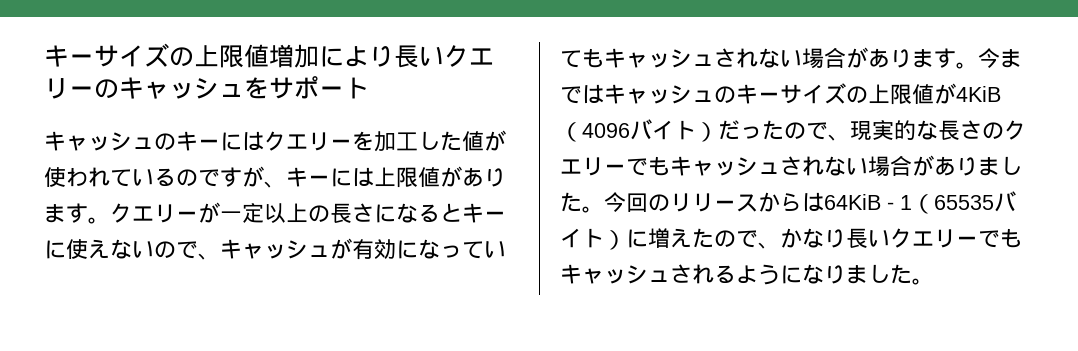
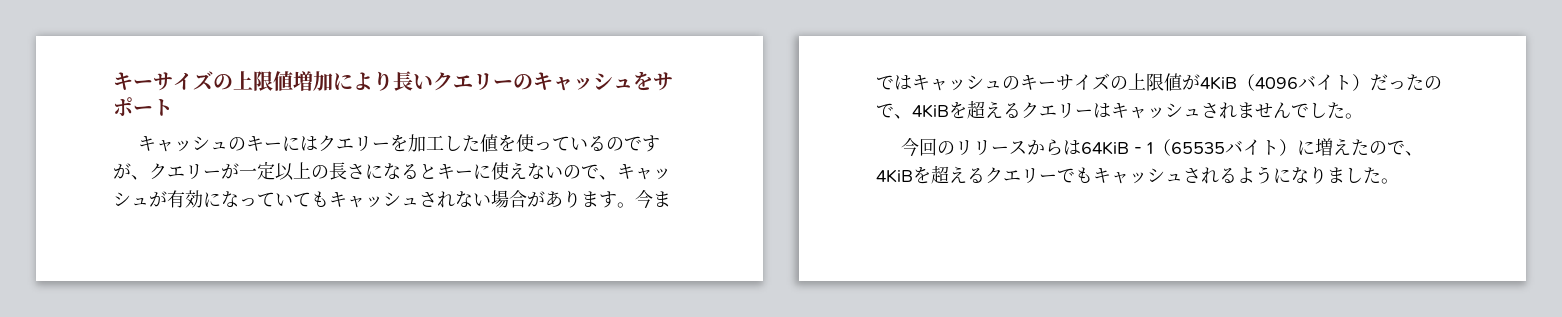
- キャッシュのキーにはクエリーを加工した値が使われているのですが、キーには上限値があります。クエリーが一定以上の長さになるとキーに使えないので、キャッシュが有効になっていてもキャッシュされない場合があります。
+ キャッシュのキーにはクエリーを加工した値を使っているのですが、クエリーが一定以上の長さになるとキーに使えないので、キャッシュが有効になっていてもキャッシュされない場合があります。
- 今まではキャッシュのキーサイズの上限値が4KiB（4096バイト）だったので、現実的な長さのクエリーでもキャッシュされない場合がありました。今回のリリースからは64KiB - 1（65535バイト）に増えたので、かなり長いクエリーでもキャッシュされるようになりました。
+ 今まではキャッシュのキーサイズの上限値が4KiB（4096バイト）だったので、4KiBを超えるクエリーはキャッシュされませんでした。
+ 今回のリリースからは64KiB - 1（65535バイト）に増えたので、4KiBを超えるクエリーでもキャッシュされるようになりました。

